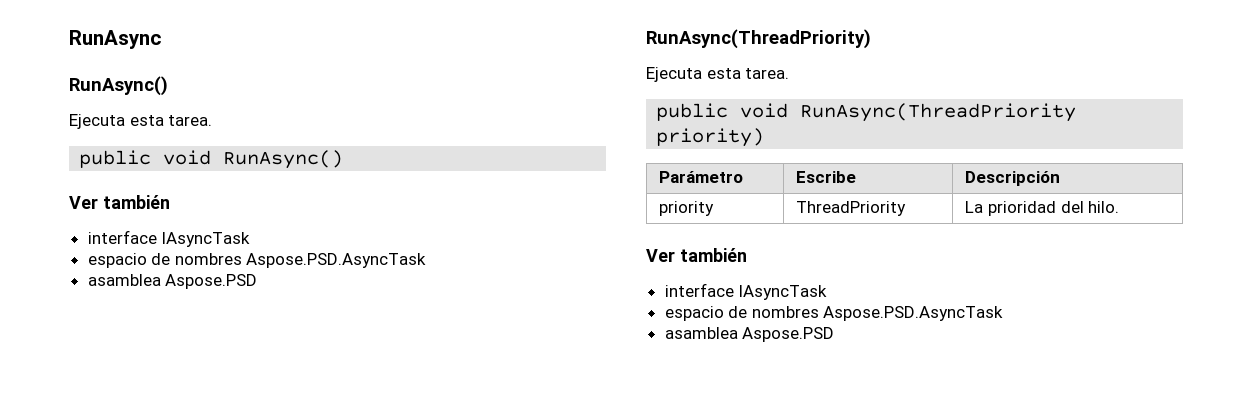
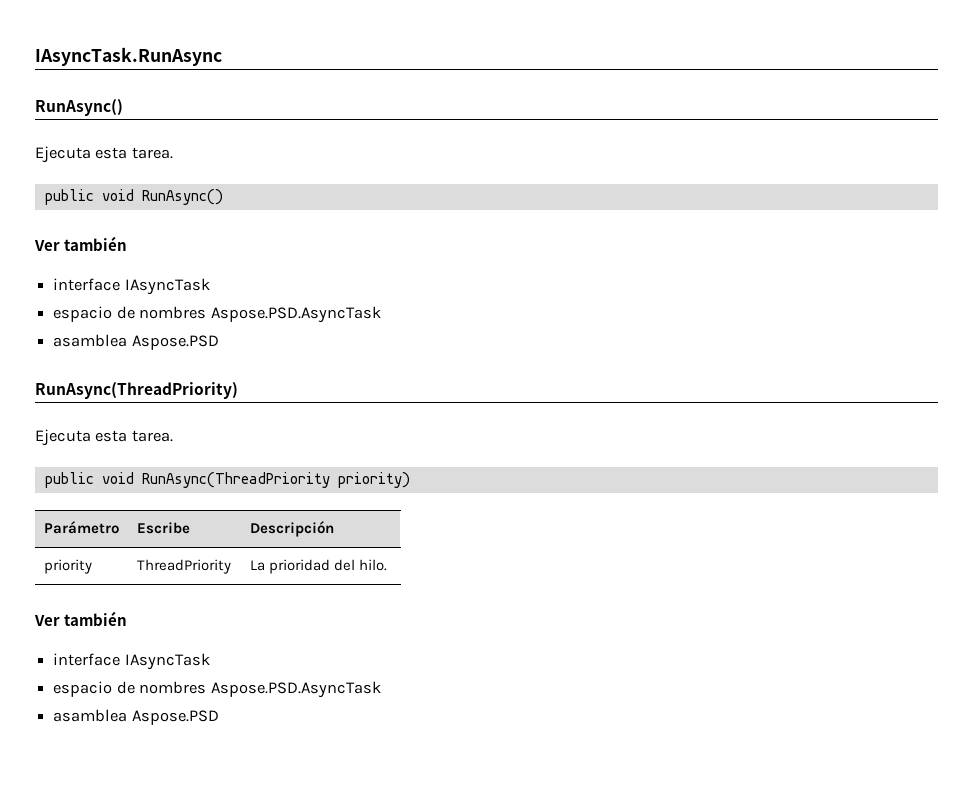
- RunAsync
+ IAsyncTask.RunAsync

